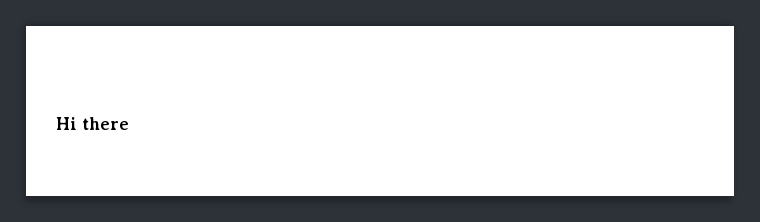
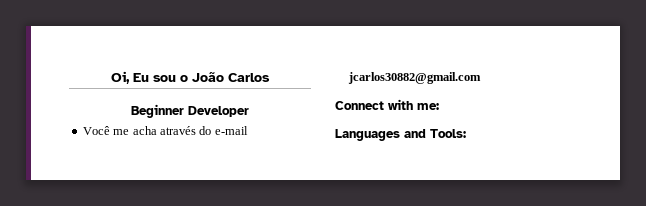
- Hi there
+ Oi, Eu sou o João Carlos
+ Beginner Developer
+ Você me acha através do e-mail jcarlos30882@gmail.com
+ Connect with me:
+ Languages and Tools:

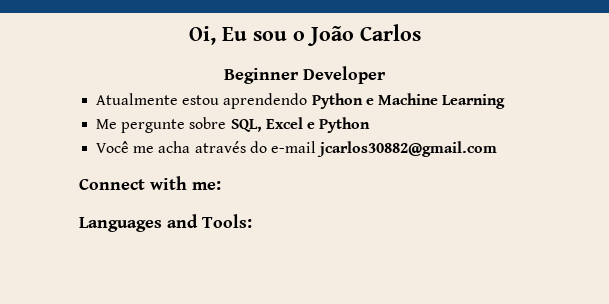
+ Atualmente estou aprendendo Python e Machine Learning
+ Me pergunte sobre SQL, Excel e Python

